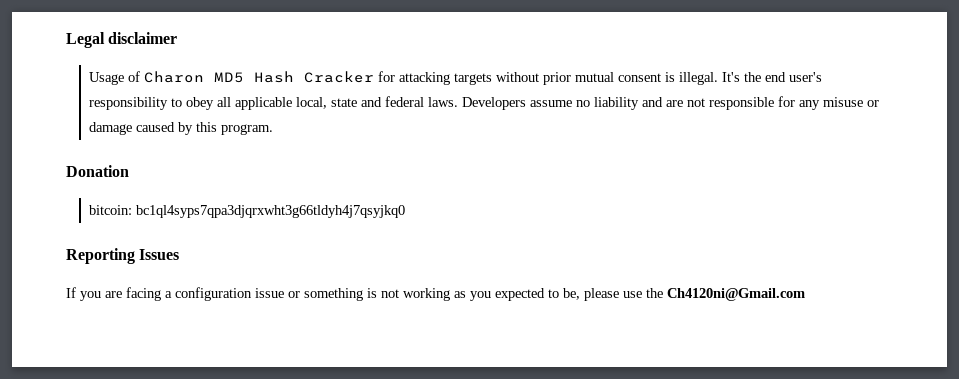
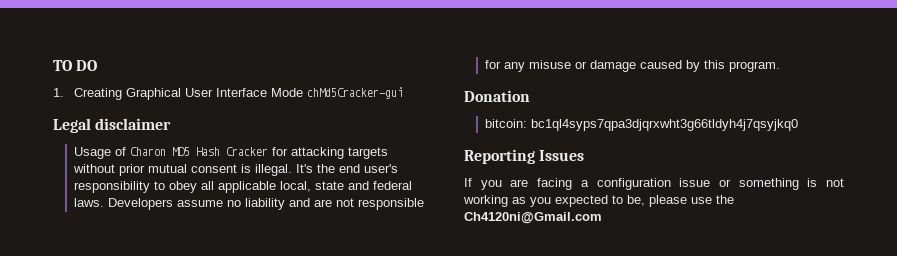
+ TO DO
+ 1. Creating Graphical User Interface Mode chMd5Cracker-gui

